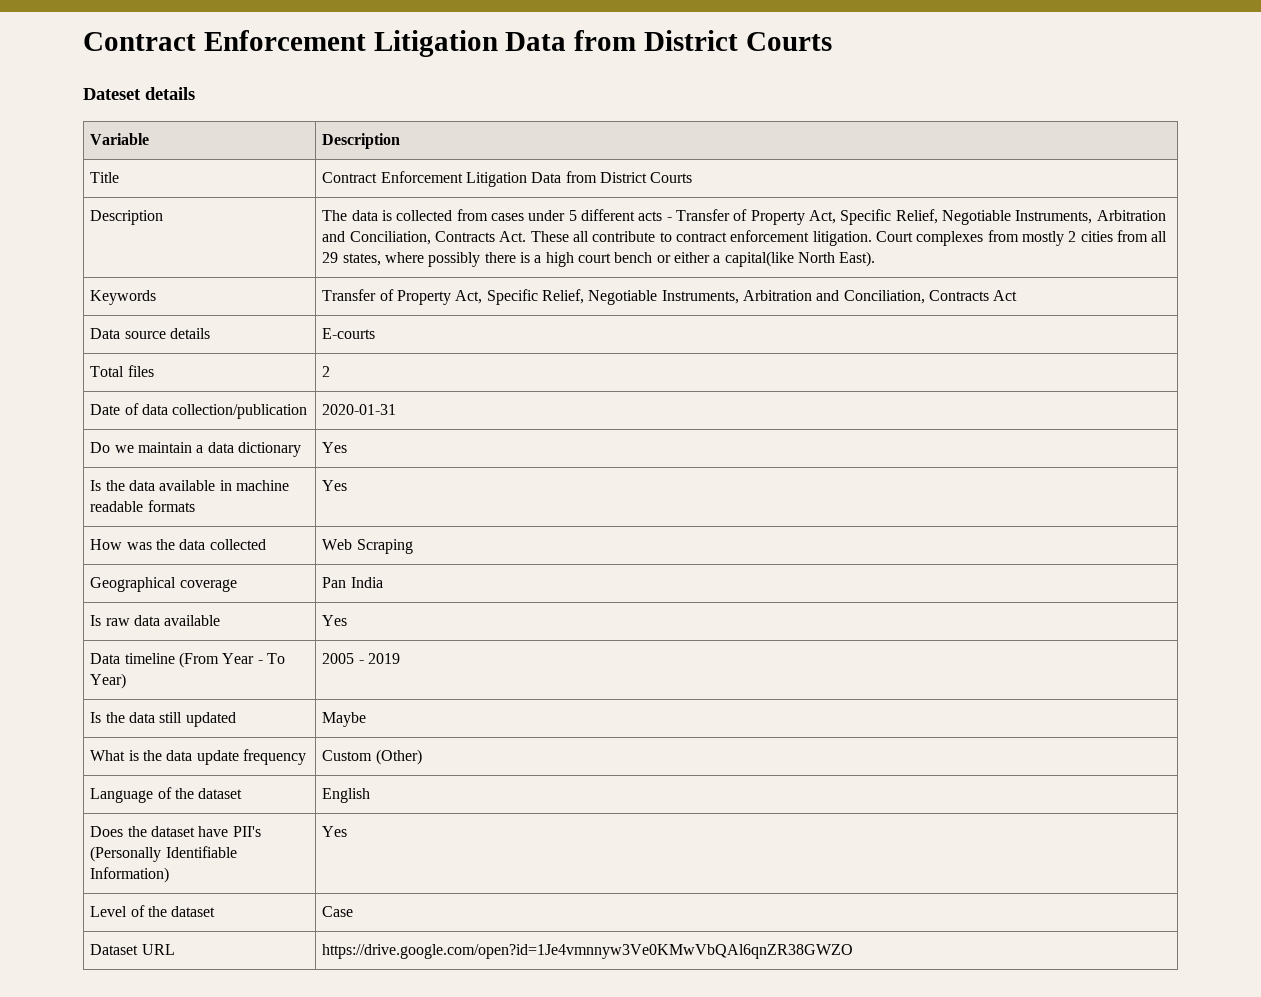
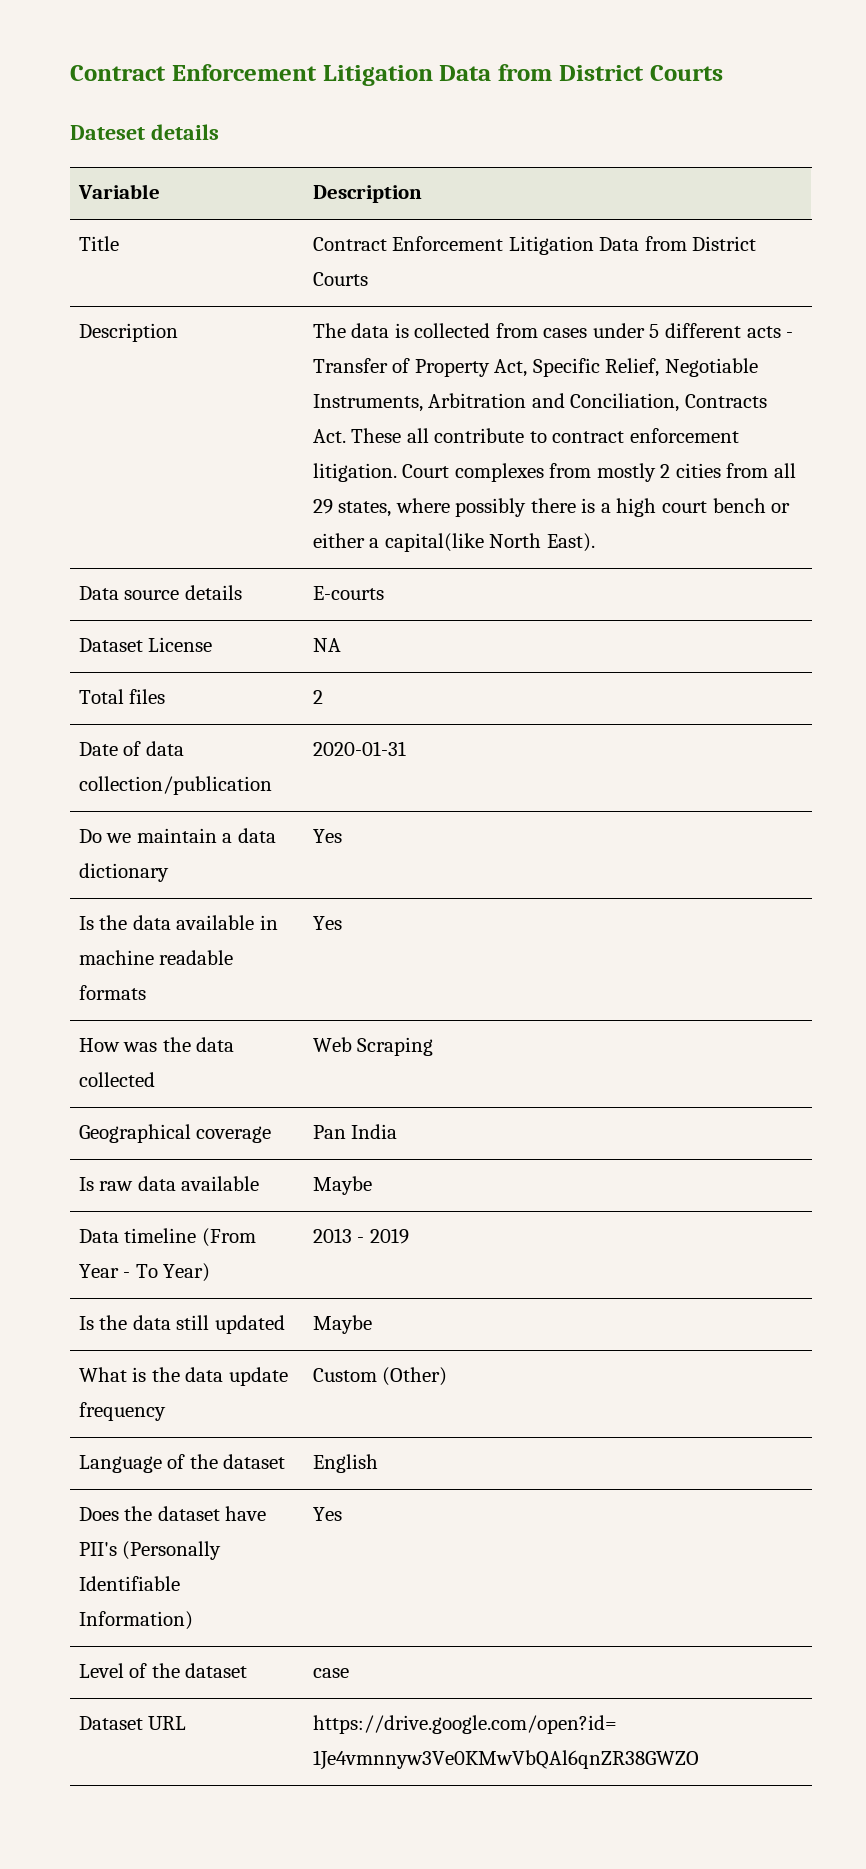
- Keywords | Transfer of Property Act, Specific Relief, Negotiable Instruments, Arbitration and Conciliation, Contracts Act
+ Dataset License | NA
- Is raw data available | Yes
+ Is raw data available | Maybe
- Data timeline (From Year - To Year) | 2005 - 2019
+ Data timeline (From Year - To Year) | 2013 - 2019
- Level of the dataset | Case
+ Level of the dataset | case

